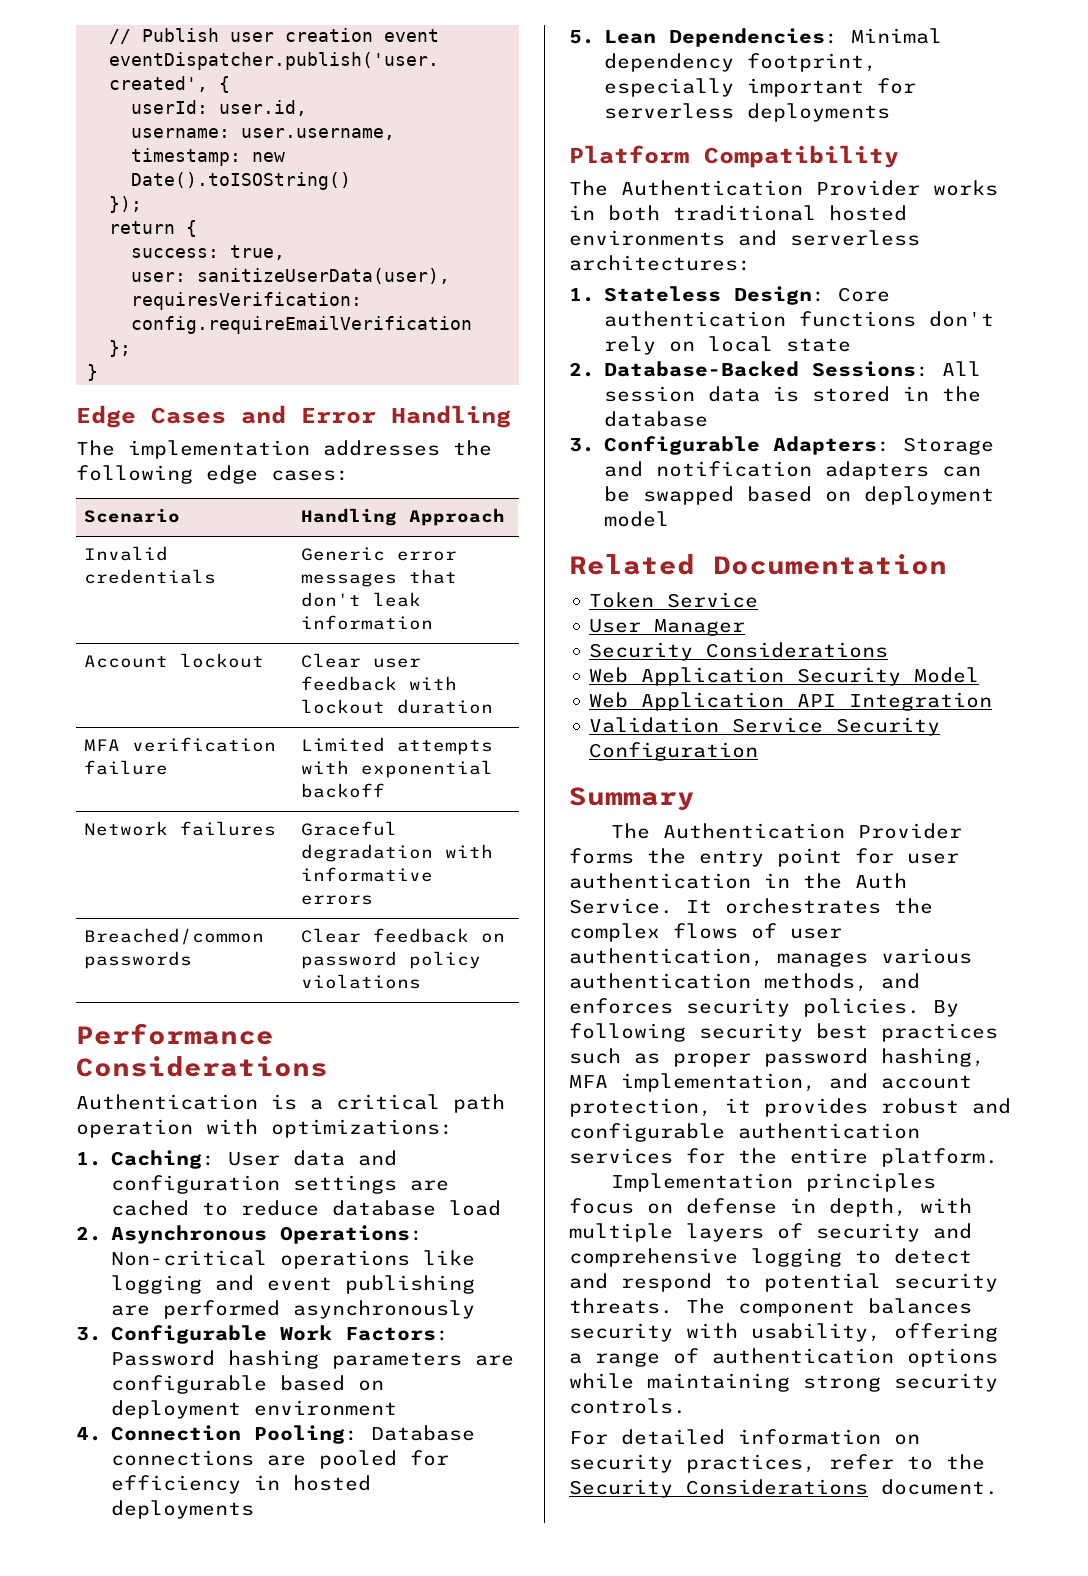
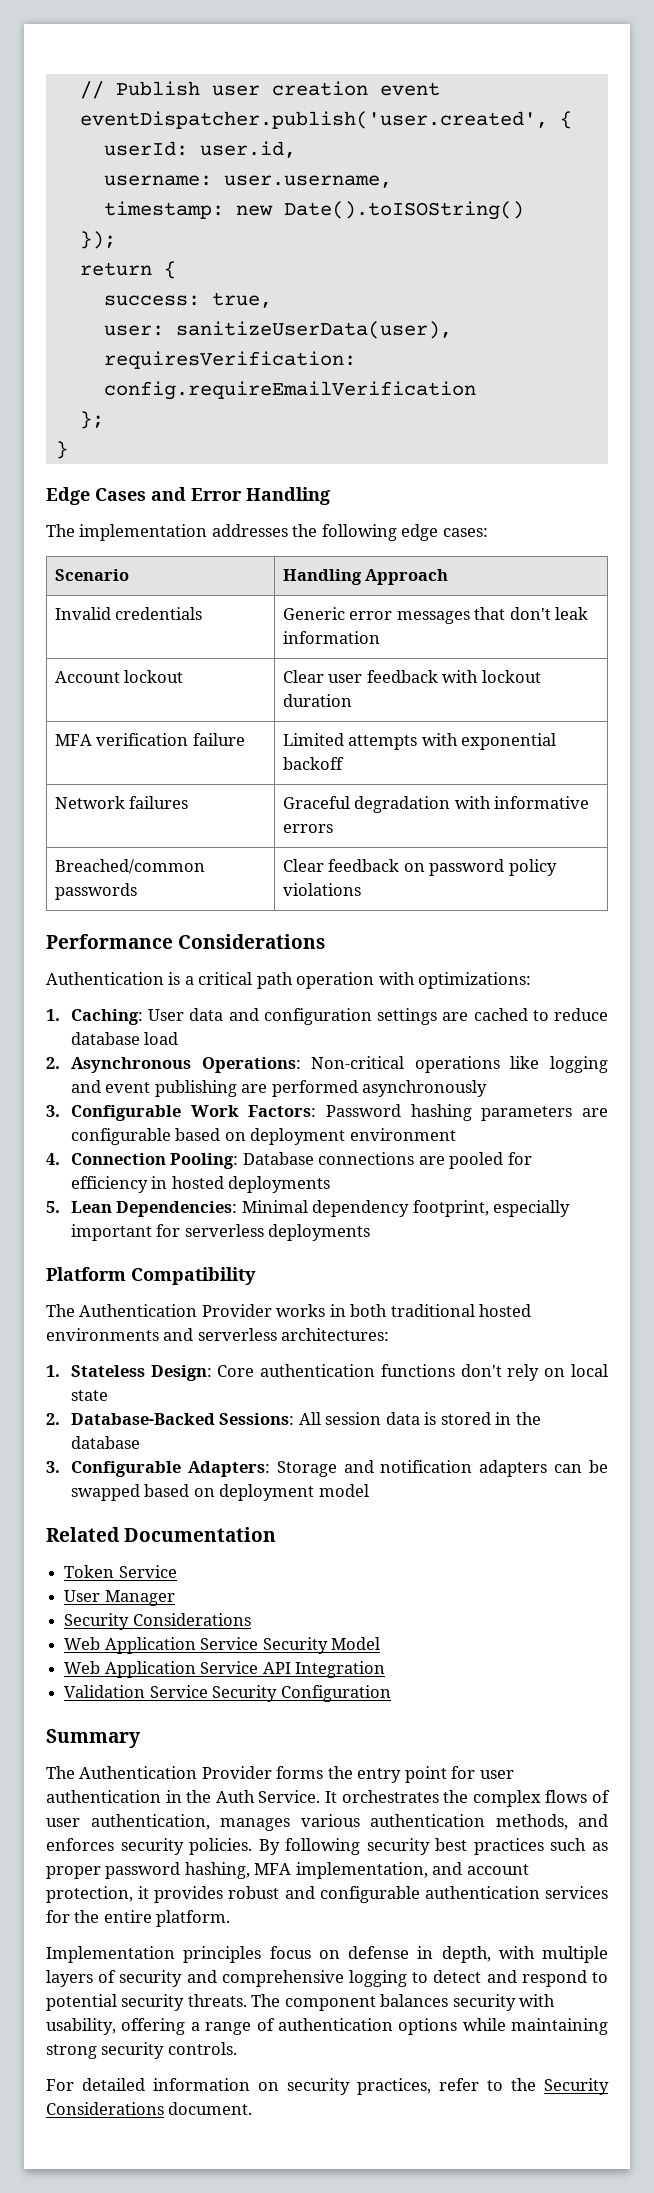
- Web Application Security Model
+ Web Application Service Security Model
- Web Application API Integration
+ Web Application Service API Integration

